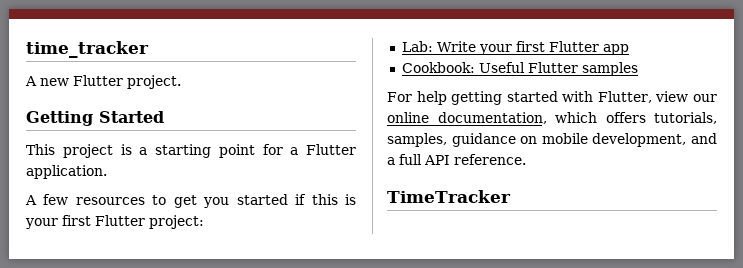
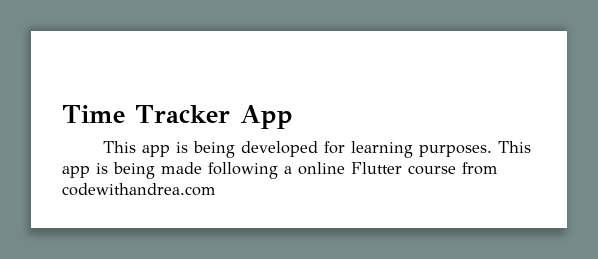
- time_tracker
- A new Flutter project.
- Getting Started
- This project is a starting point for a Flutter application.
- A few resources to get you started if this is your first Flutter project:
- Lab: Write your first Flutter app
- Cookbook: Useful Flutter samples
- For help getting started with Flutter, view our online documentation, which offers tutorials, samples, guidance on mobile development, and a full API reference.
- TimeTracker
+ Time Tracker App
+ This app is being developed for learning purposes. This app is being made following a online Flutter course from codewithandrea.com

